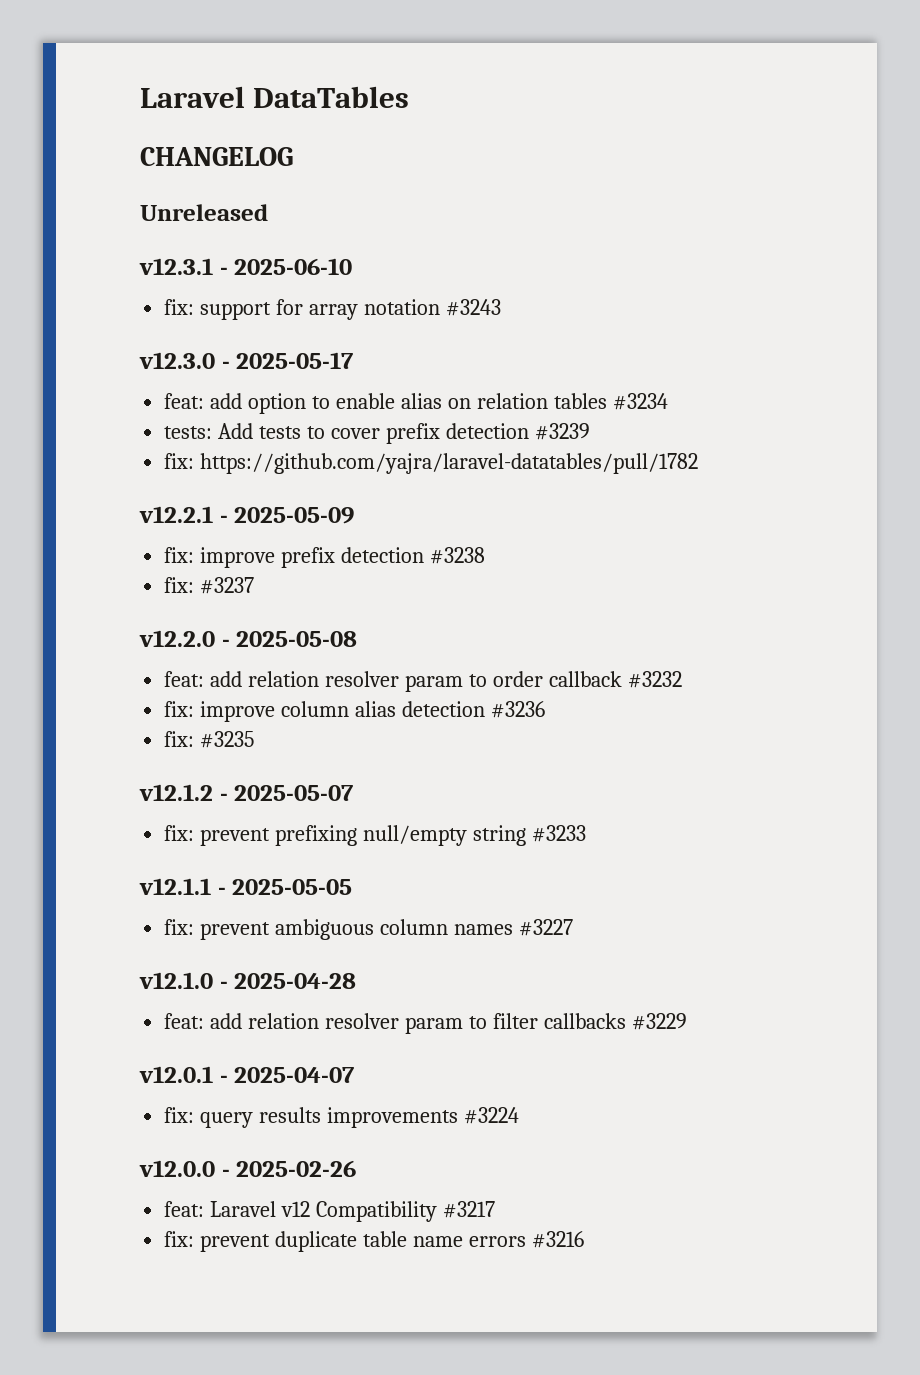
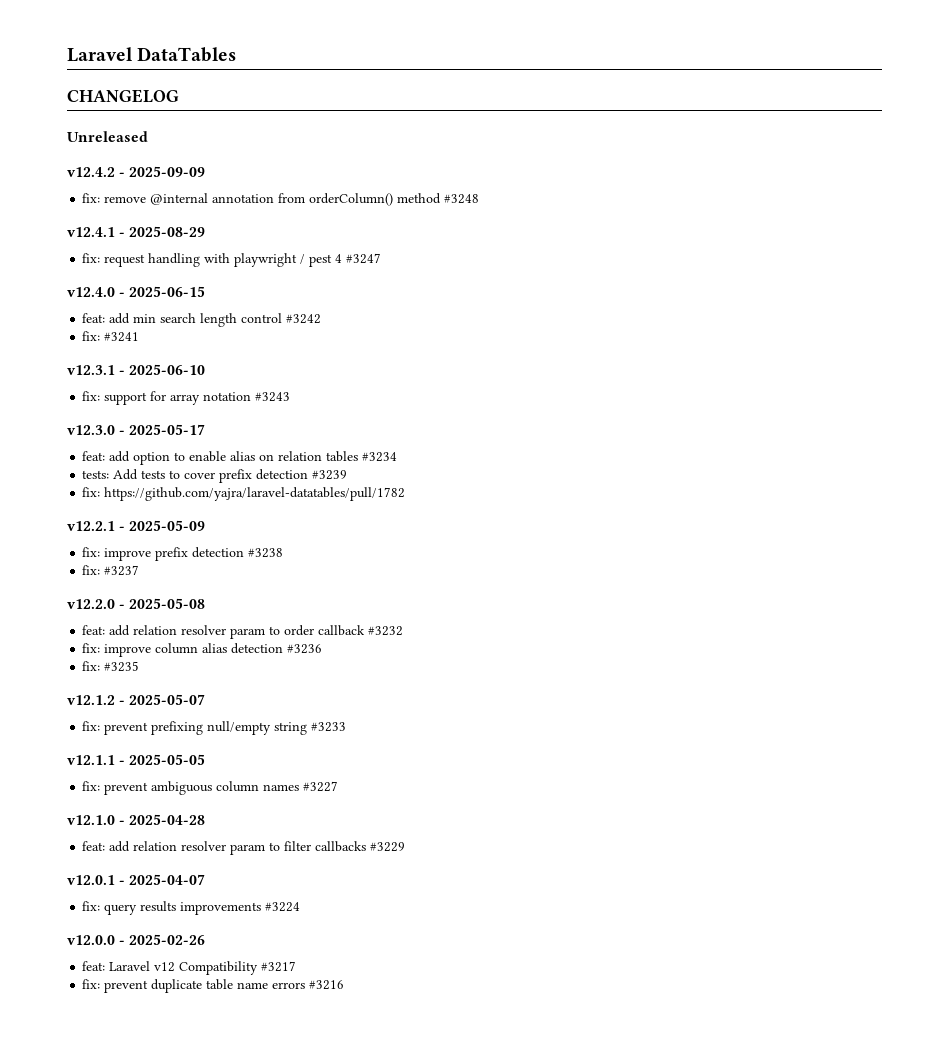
+ v12.4.2 - 2025-09-09
+ fix: remove @internal annotation from orderColumn() method #3248
+ v12.4.1 - 2025-08-29
+ fix: request handling with playwright / pest 4 #3247
+ v12.4.0 - 2025-06-15
+ feat: add min search length control #3242
+ fix: #3241

